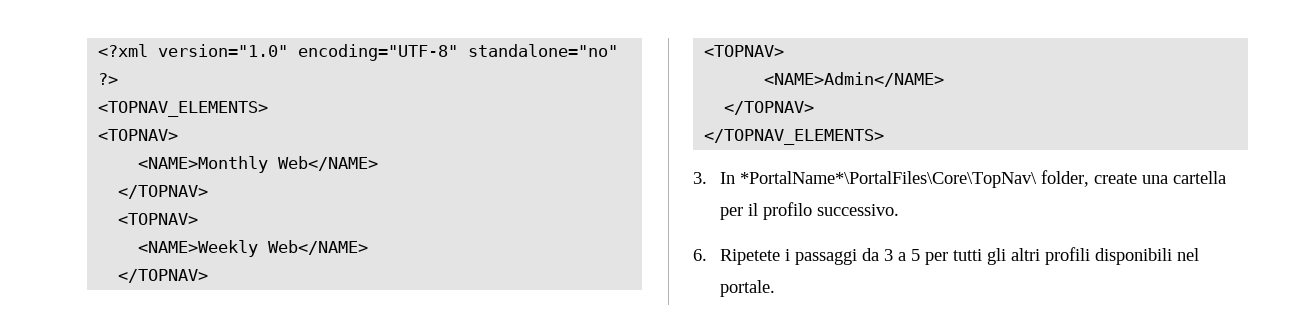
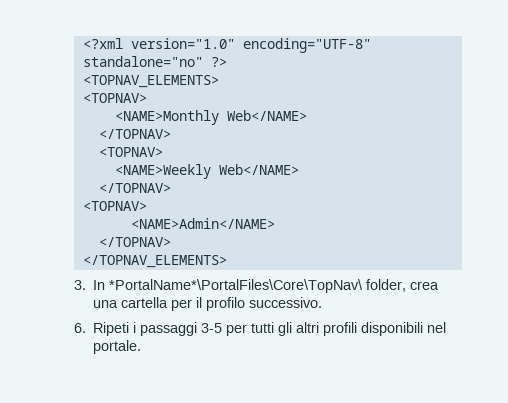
- 3. In *PortalName*\PortalFiles\Core\TopNav\ folder, create una cartella per il profilo successivo.
+ 3. In *PortalName*\PortalFiles\Core\TopNav\ folder, crea una cartella per il profilo successivo.
- 6. Ripetete i passaggi da 3 a 5 per tutti gli altri profili disponibili nel portale.
+ 6. Ripeti i passaggi 3-5 per tutti gli altri profili disponibili nel portale.

